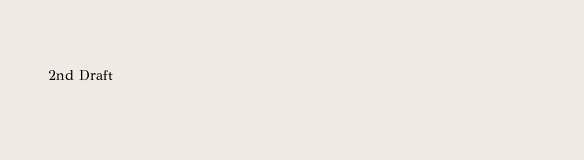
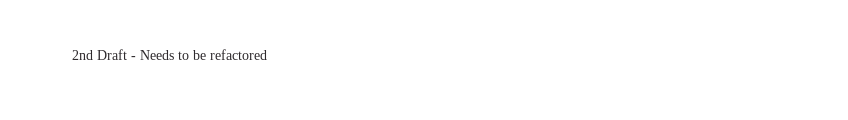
- 2nd Draft
+ 2nd Draft - Needs to be refactored

